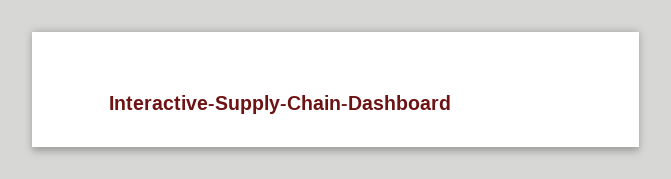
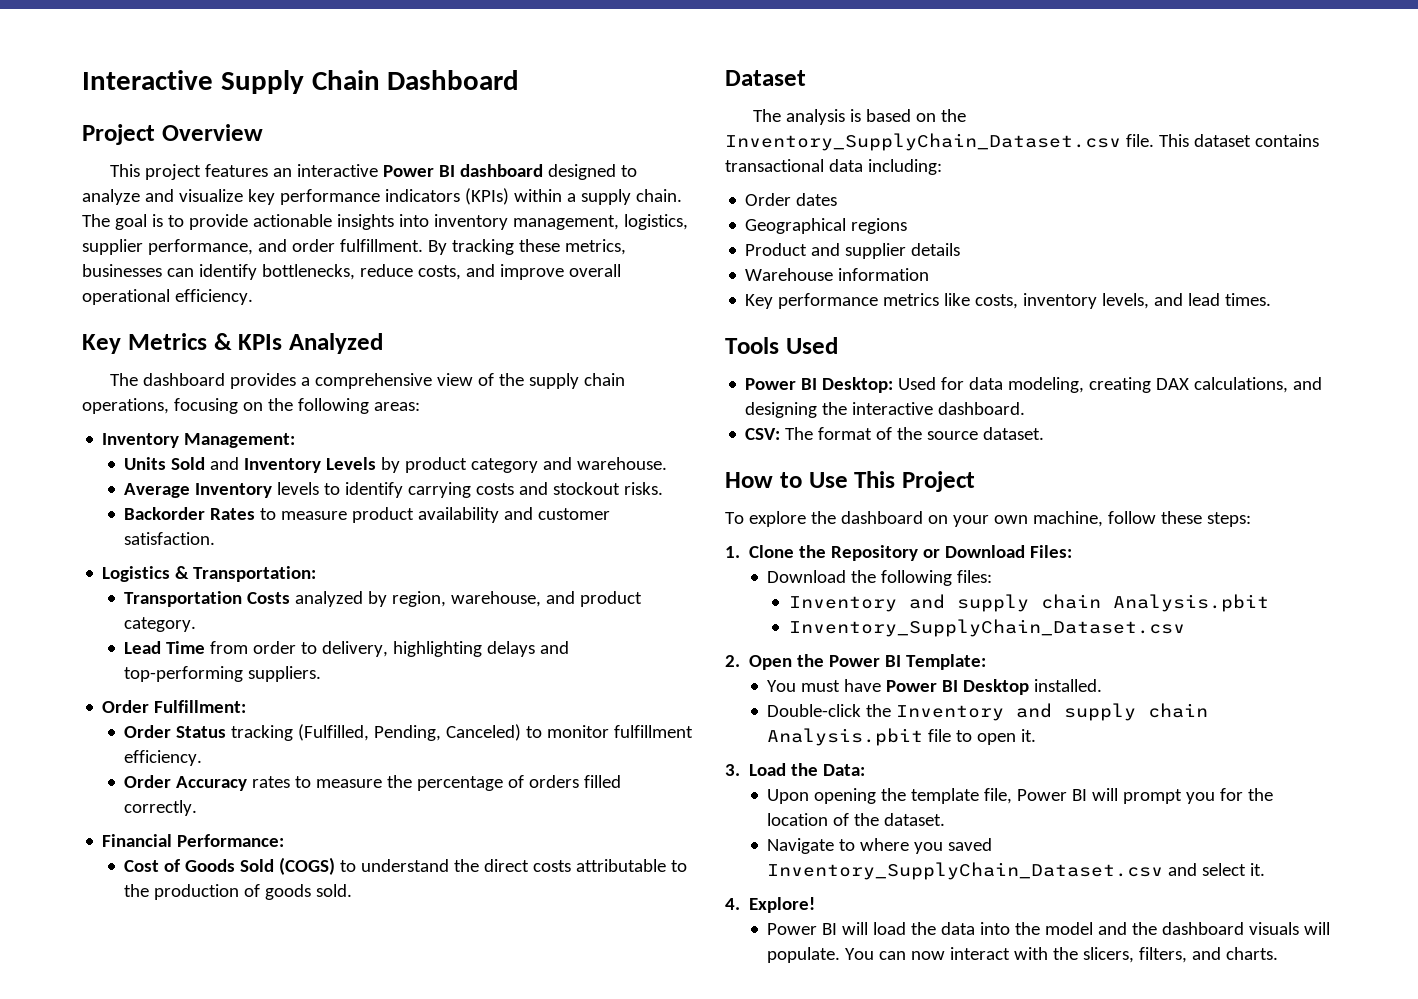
- Interactive-Supply-Chain-Dashboard
+ Interactive Supply Chain Dashboard
+ Project Overview
+ This project features an interactive Power BI dashboard designed to analyze and visualize key performance indicators (KPIs) within a supply chain. The goal is to provide actionable insights into inventory management, logistics, supplier performance, and order fulfillment. By tracking these metrics, businesses can identify bottlenecks, reduce costs, and improve overall operational efficiency.
+ Key Metrics & KPIs Analyzed
+ The dashboard provides a comprehensive view of the supply chain operations, focusing on the following areas:
+ Inventory Management:
+ Units Sold and Inventory Levels by product category and warehouse.
+ Average Inventory levels to identify carrying costs and stockout risks.
+ Backorder Rates to measure product availability and customer satisfaction.
+ Logistics & Transportation:
+ Transportation Costs analyzed by region, warehouse, and product category.
+ Lead Time from order to delivery, highlighting delays and top-performing suppliers.
+ Order Fulfillment:
+ Order Status tracking (Fulfilled, Pending, Canceled) to monitor fulfillment efficiency.
+ Order Accuracy rates to measure the percentage of orders filled correctly.
+ Financial Performance:
+ Cost of Goods Sold (COGS) to understand the direct costs attributable to the production of goods sold.
+ Dataset
+ The analysis is based on the Inventory_SupplyChain_Dataset.csv file. This dataset contains transactional data including:
+ Order dates
+ Geographical regions
+ Product and supplier details
+ Warehouse information
+ Key performance metrics like costs, inventory levels, and lead times.
+ Tools Used
+ Power BI Desktop: Used for data modeling, creating DAX calculations, and designing the interactive dashboard.
+ CSV: The format of the source dataset.
+ How to Use This Project
+ To explore the dashboard on your own machine, follow these steps:
+ 1. Clone the Repository or Download Files:
+ Download the following files:
+ Inventory and supply chain Analysis.pbit
+ Inventory_SupplyChain_Dataset.csv
+ 2. Open the Power BI Template:
+ You must have Power BI Desktop installed.
+ Double-click the Inventory and supply chain Analysis.pbit file to open it.
+ 3. Load the Data:
+ Upon opening the template file, Power BI will prompt you for the location of the dataset.
+ Navigate to where you saved Inventory_SupplyChain_Dataset.csv and select it.
+ 4. Explore!
+ Power BI will load the data into the model and the dashboard visuals will populate. You can now interact with the slicers, filters, and charts.

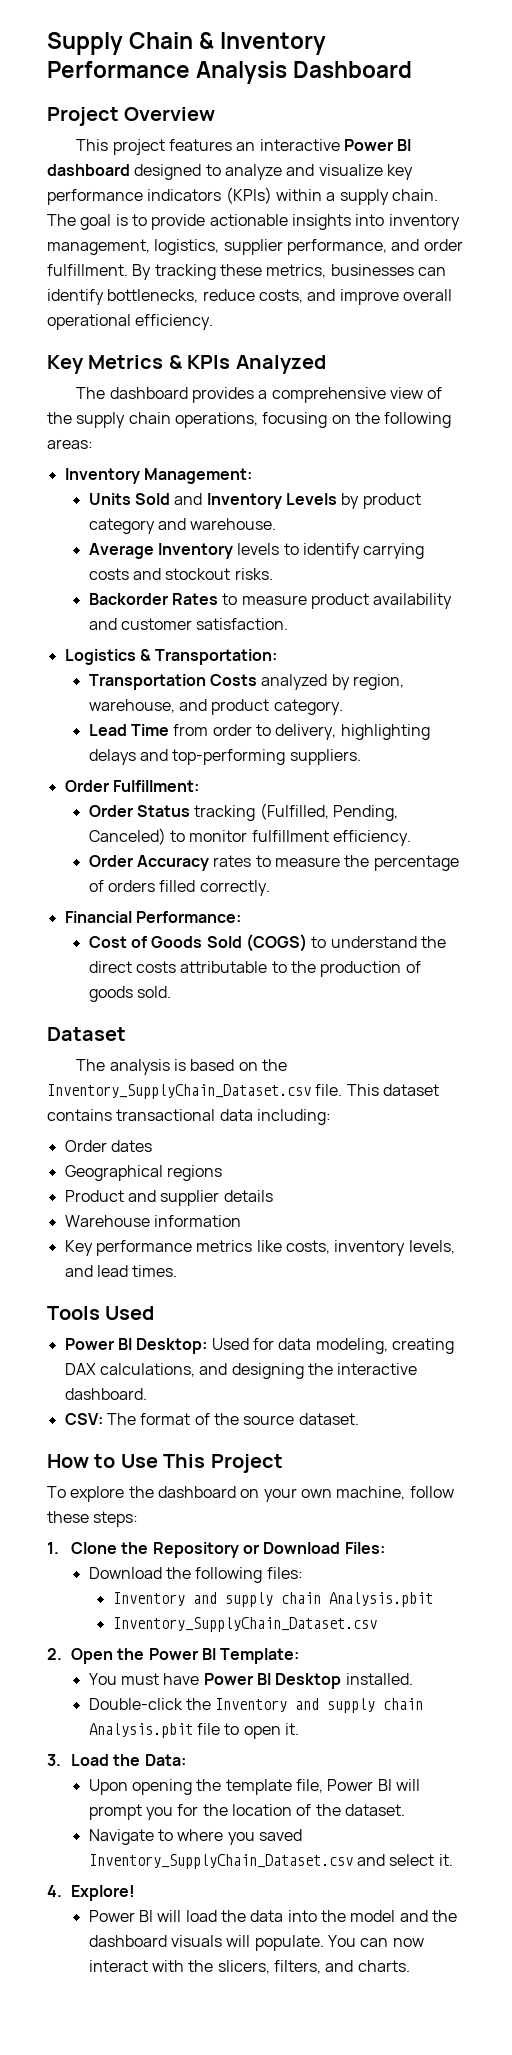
- Interactive Supply Chain Dashboard
+ Supply Chain & Inventory Performance Analysis Dashboard

